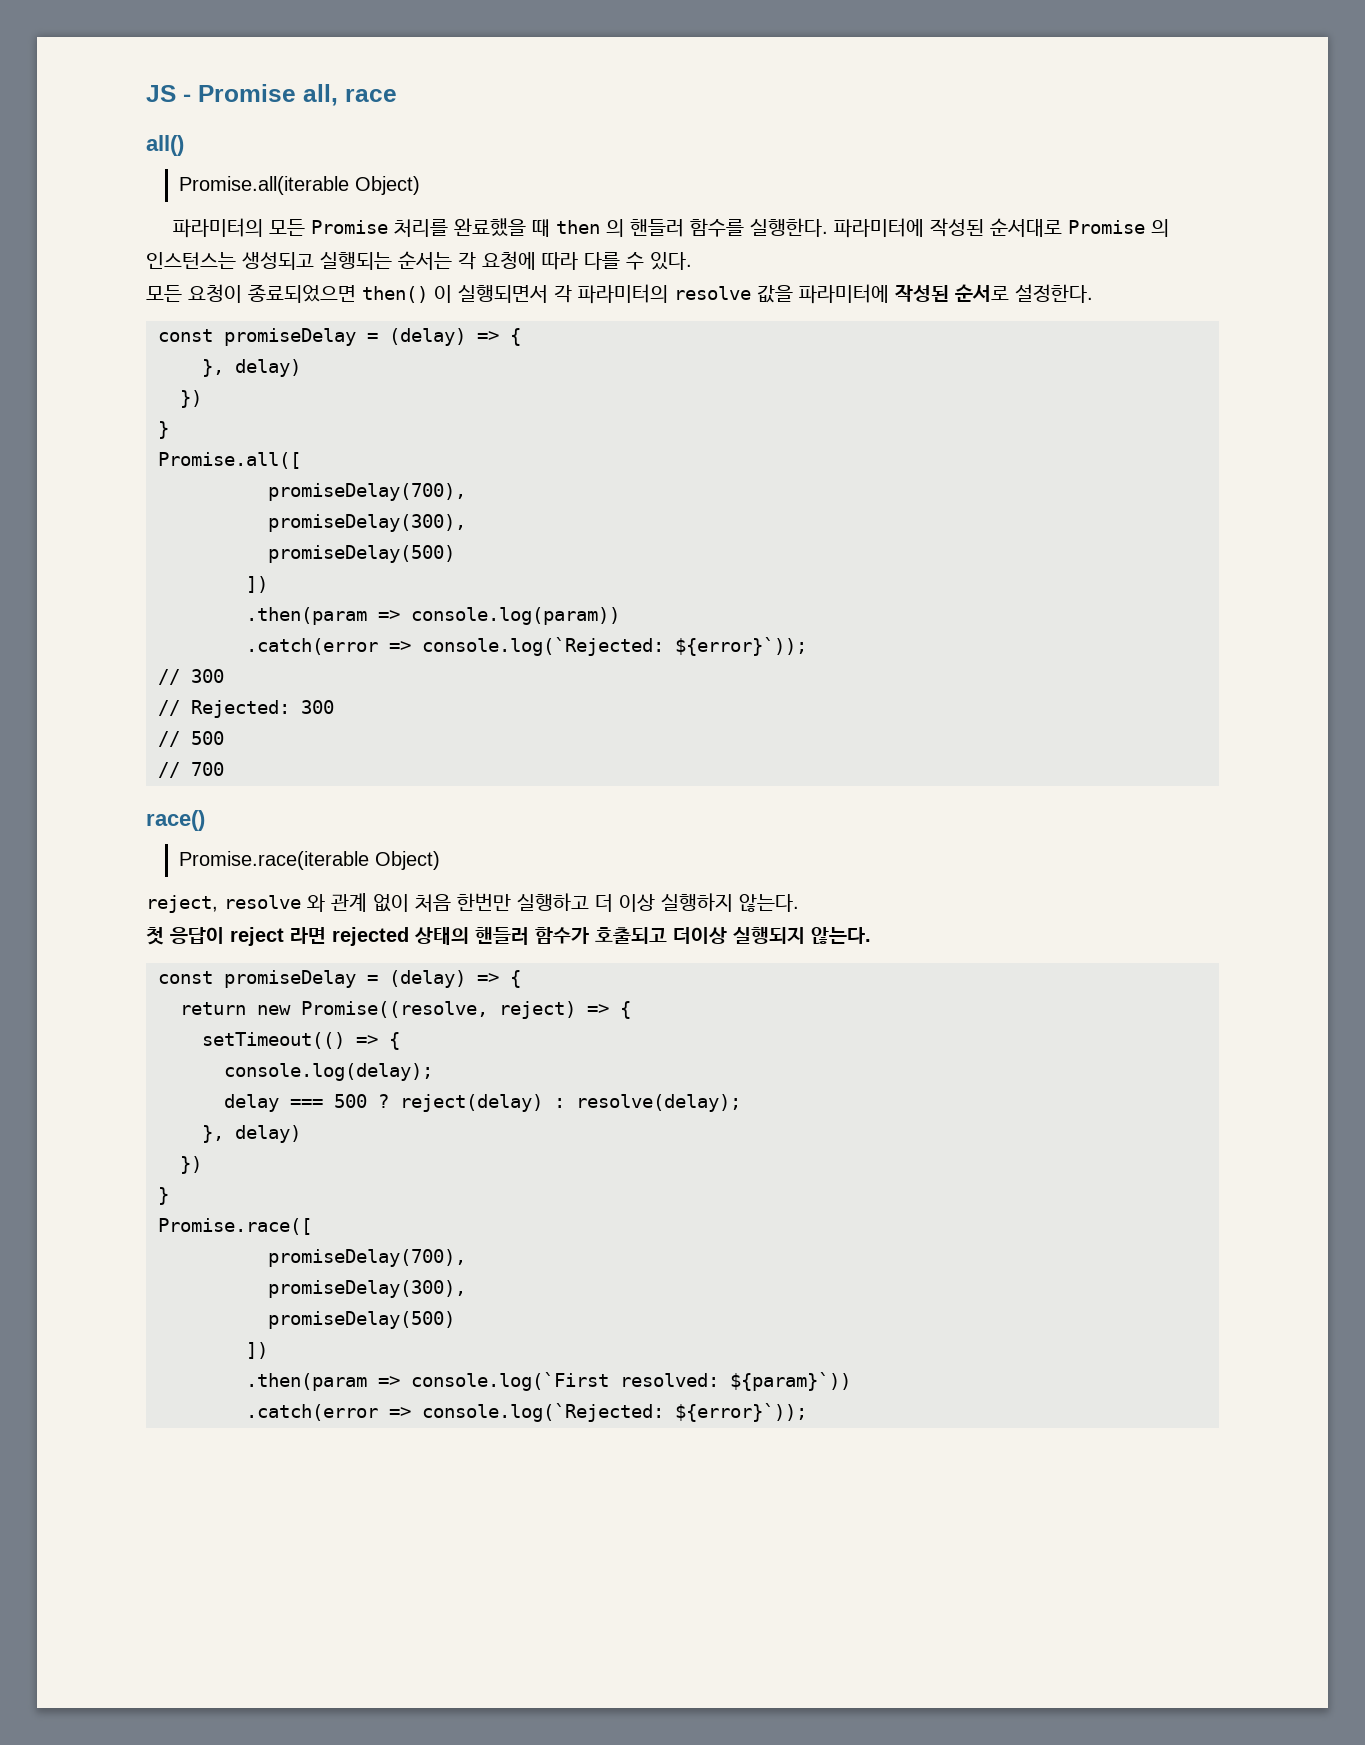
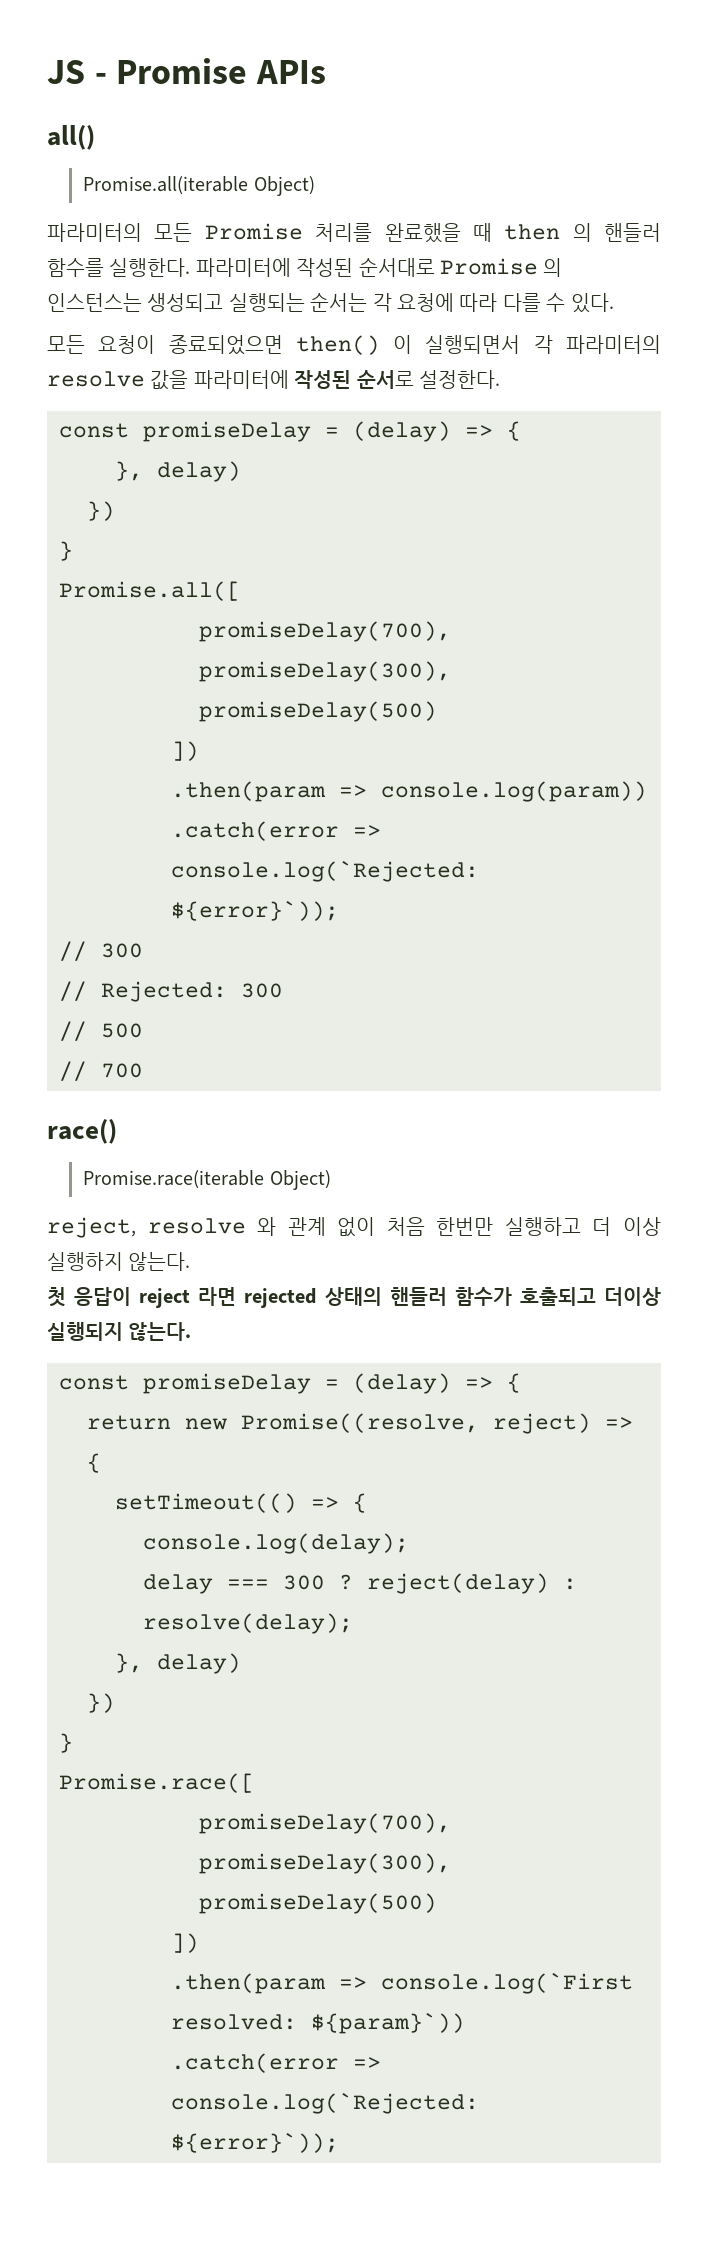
- JS - Promise all, race
+ JS - Promise APIs
- delay === 500 ? reject(delay) : resolve(delay);
+ delay === 300 ? reject(delay) : resolve(delay);

